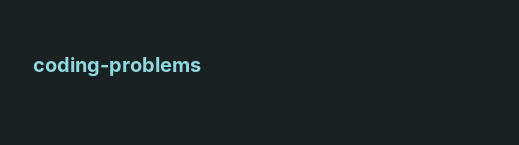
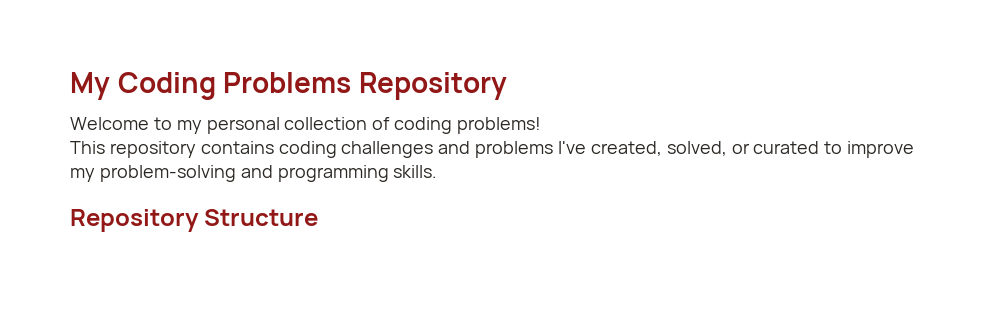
- coding-problems
+ My Coding Problems Repository
+ Welcome to my personal collection of coding problems!
+ This repository contains coding challenges and problems I've created, solved, or curated to improve my problem-solving and programming skills.
+ Repository Structure

